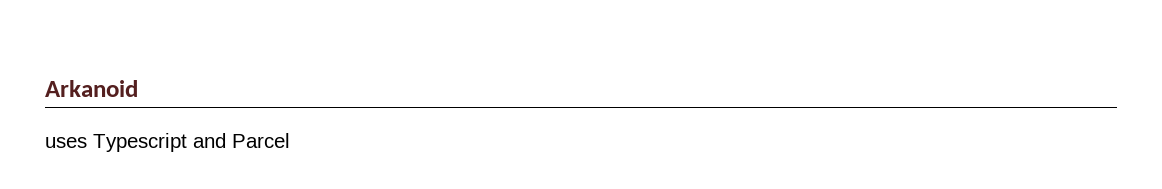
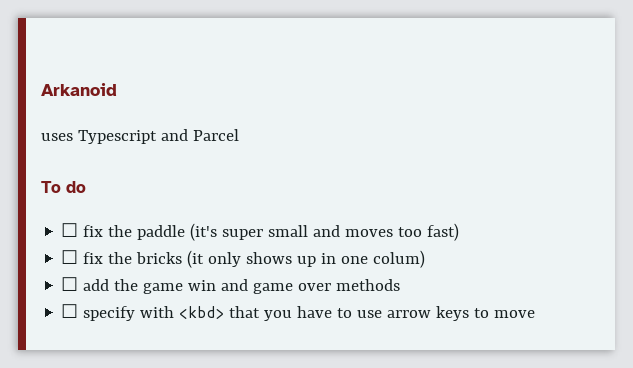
+ To do
+ ☐ fix the paddle (it's super small and moves too fast)
+ ☐ fix the bricks (it only shows up in one colum)
+ ☐ add the game win and game over methods
+ ☐ specify with <kbd> that you have to use arrow keys to move

